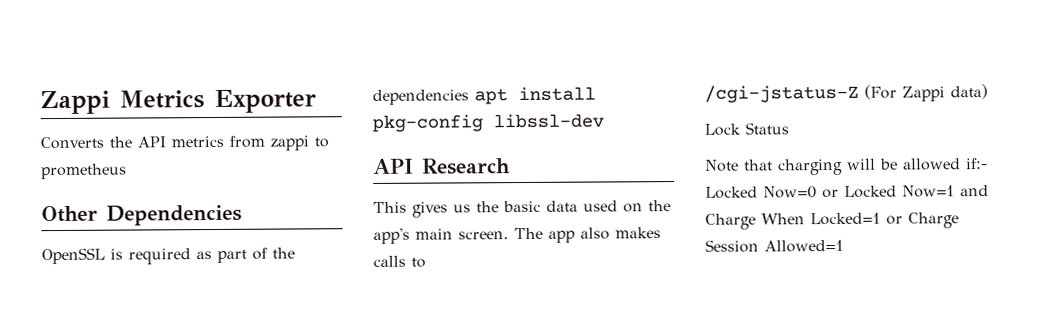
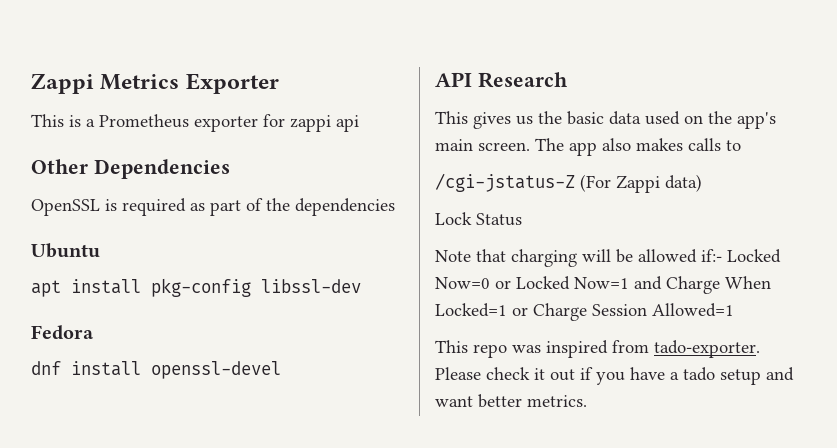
- Converts the API metrics from zappi to prometheus
+ This is a Prometheus exporter for zappi api
- OpenSSL is required as part of the dependencies apt install pkg-config libssl-dev
+ OpenSSL is required as part of the dependencies
+ Ubuntu
+ apt install pkg-config libssl-dev
+ Fedora
+ dnf install openssl-devel
+ This repo was inspired from tado-exporter. Please check it out if you have a tado setup and want better metrics.

